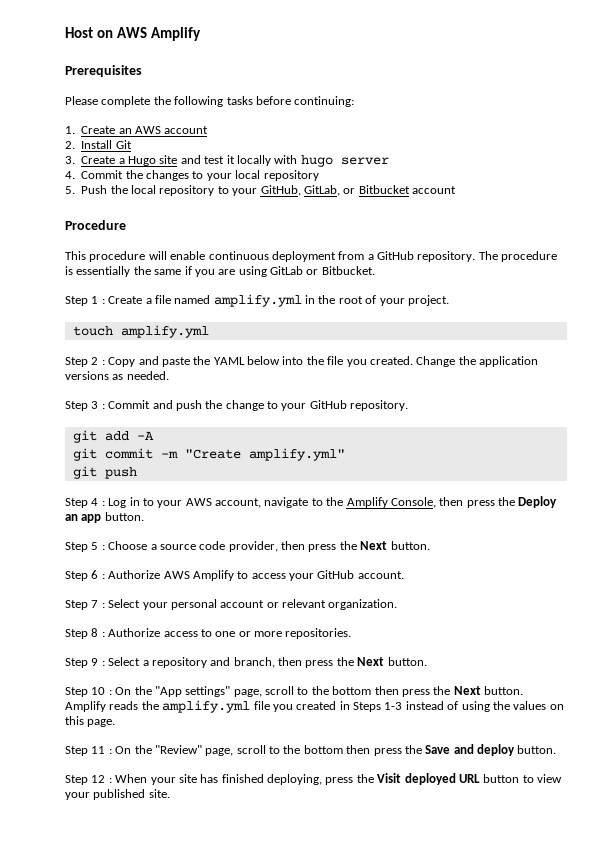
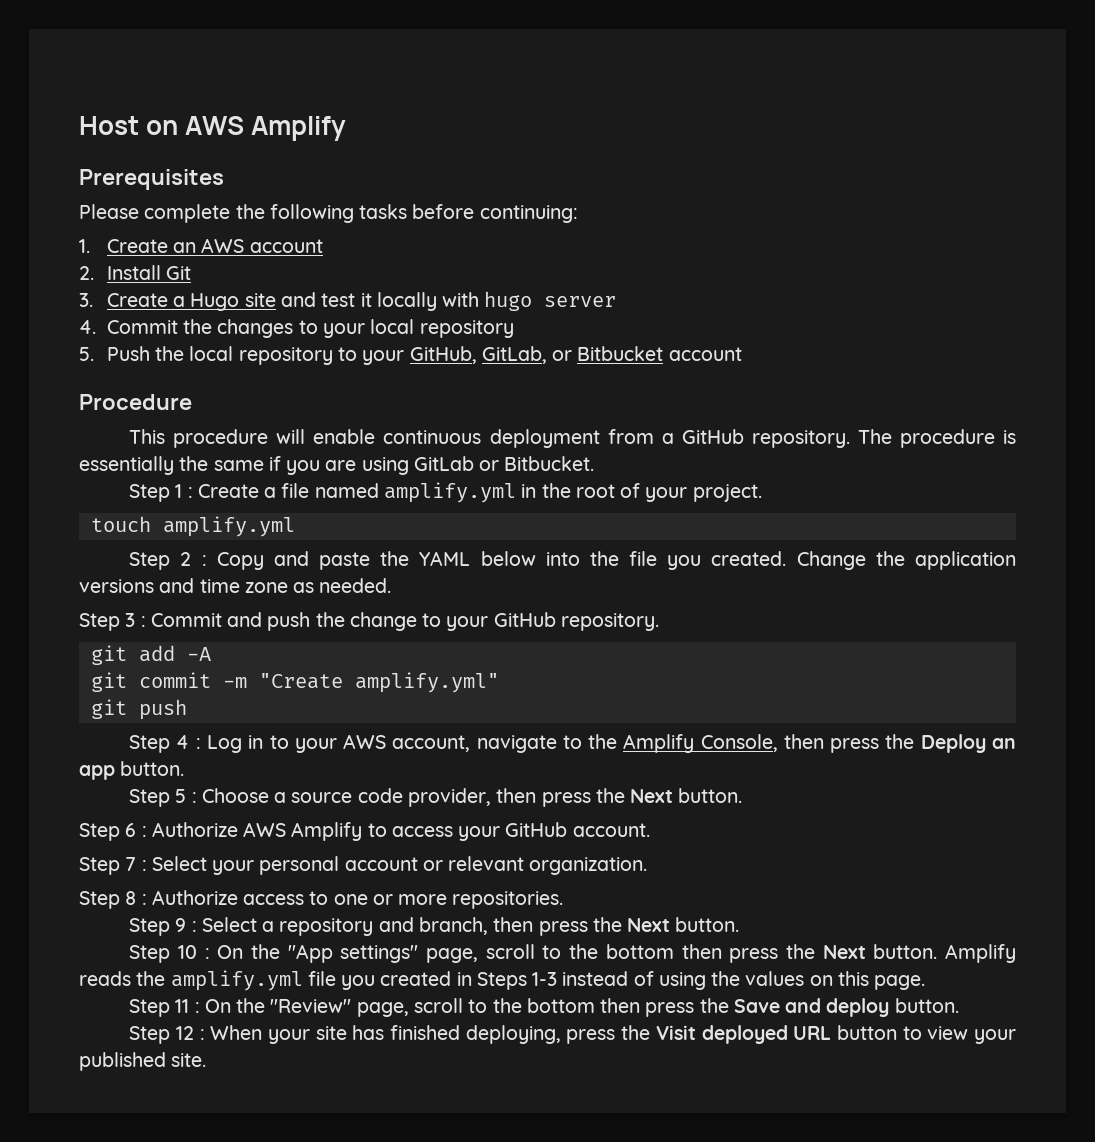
- Change the application versions as needed.
+ Change the application versions and time zone as needed.

